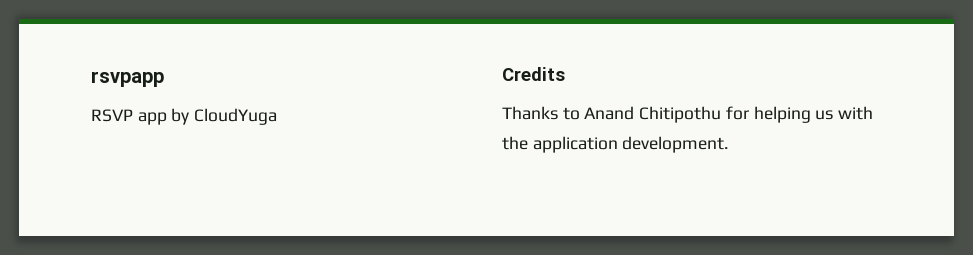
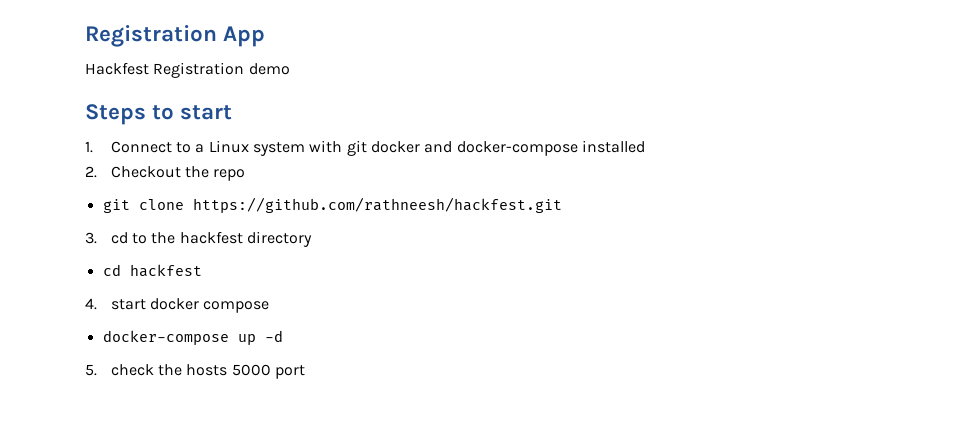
- rsvpapp
- RSVP app by CloudYuga
- Credits
- Thanks to Anand Chitipothu for helping us with the application development.
+ Registration App
+ Hackfest Registration demo
+ Steps to start
+ 1. Connect to a Linux system with git docker and docker-compose installed
+ 2. Checkout the repo
+ git clone https://github.com/rathneesh/hackfest.git
+ 3. cd to the hackfest directory
+ cd hackfest
+ 4. start docker compose
+ docker-compose up -d
+ 5. check the hosts 5000 port

